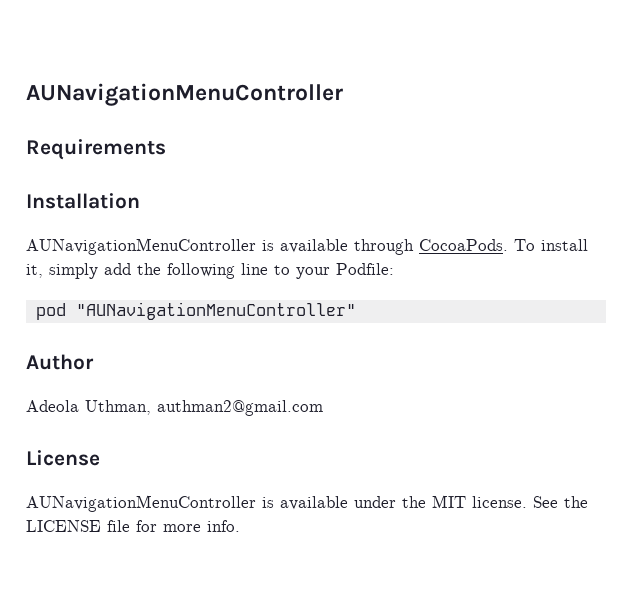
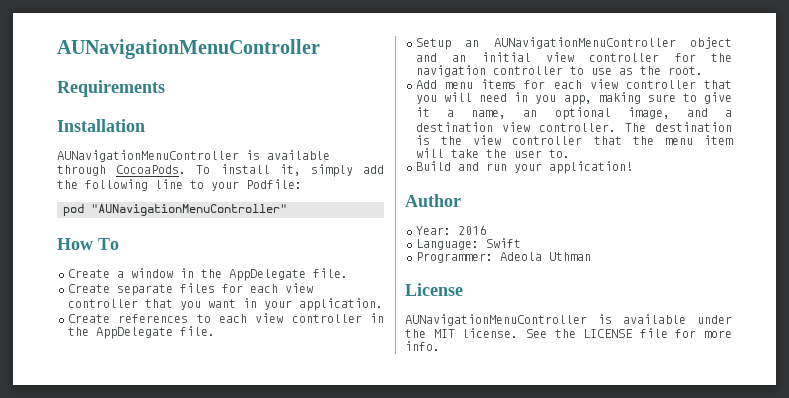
+ How To
+ Create a window in the AppDelegate file.
+ Create separate files for each view controller that you want in your application.
+ Create references to each view controller in the AppDelegate file.
+ Setup an AUNavigationMenuController object and an initial view controller for the navigation controller to use as the root.
+ Add menu items for each view controller that you will need in you app, making sure to give it a name, an optional image, and a destination view controller. The destination is the view controller that the menu item will take the user to.
+ Build and run your application!
  Author
- Adeola Uthman, authman2@gmail.com
+ Year: 2016
+ Language: Swift
+ Programmer: Adeola Uthman

